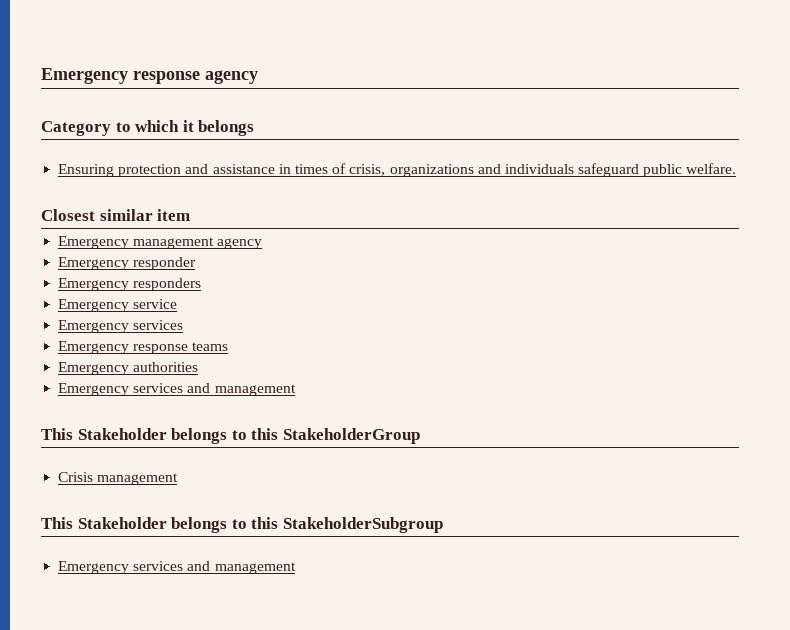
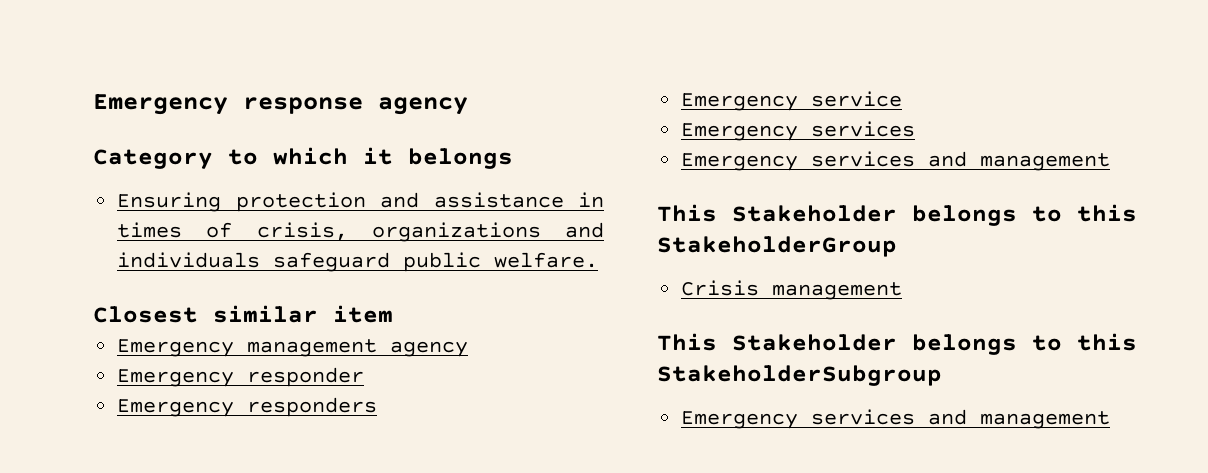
- Emergency response teams
- Emergency authorities

